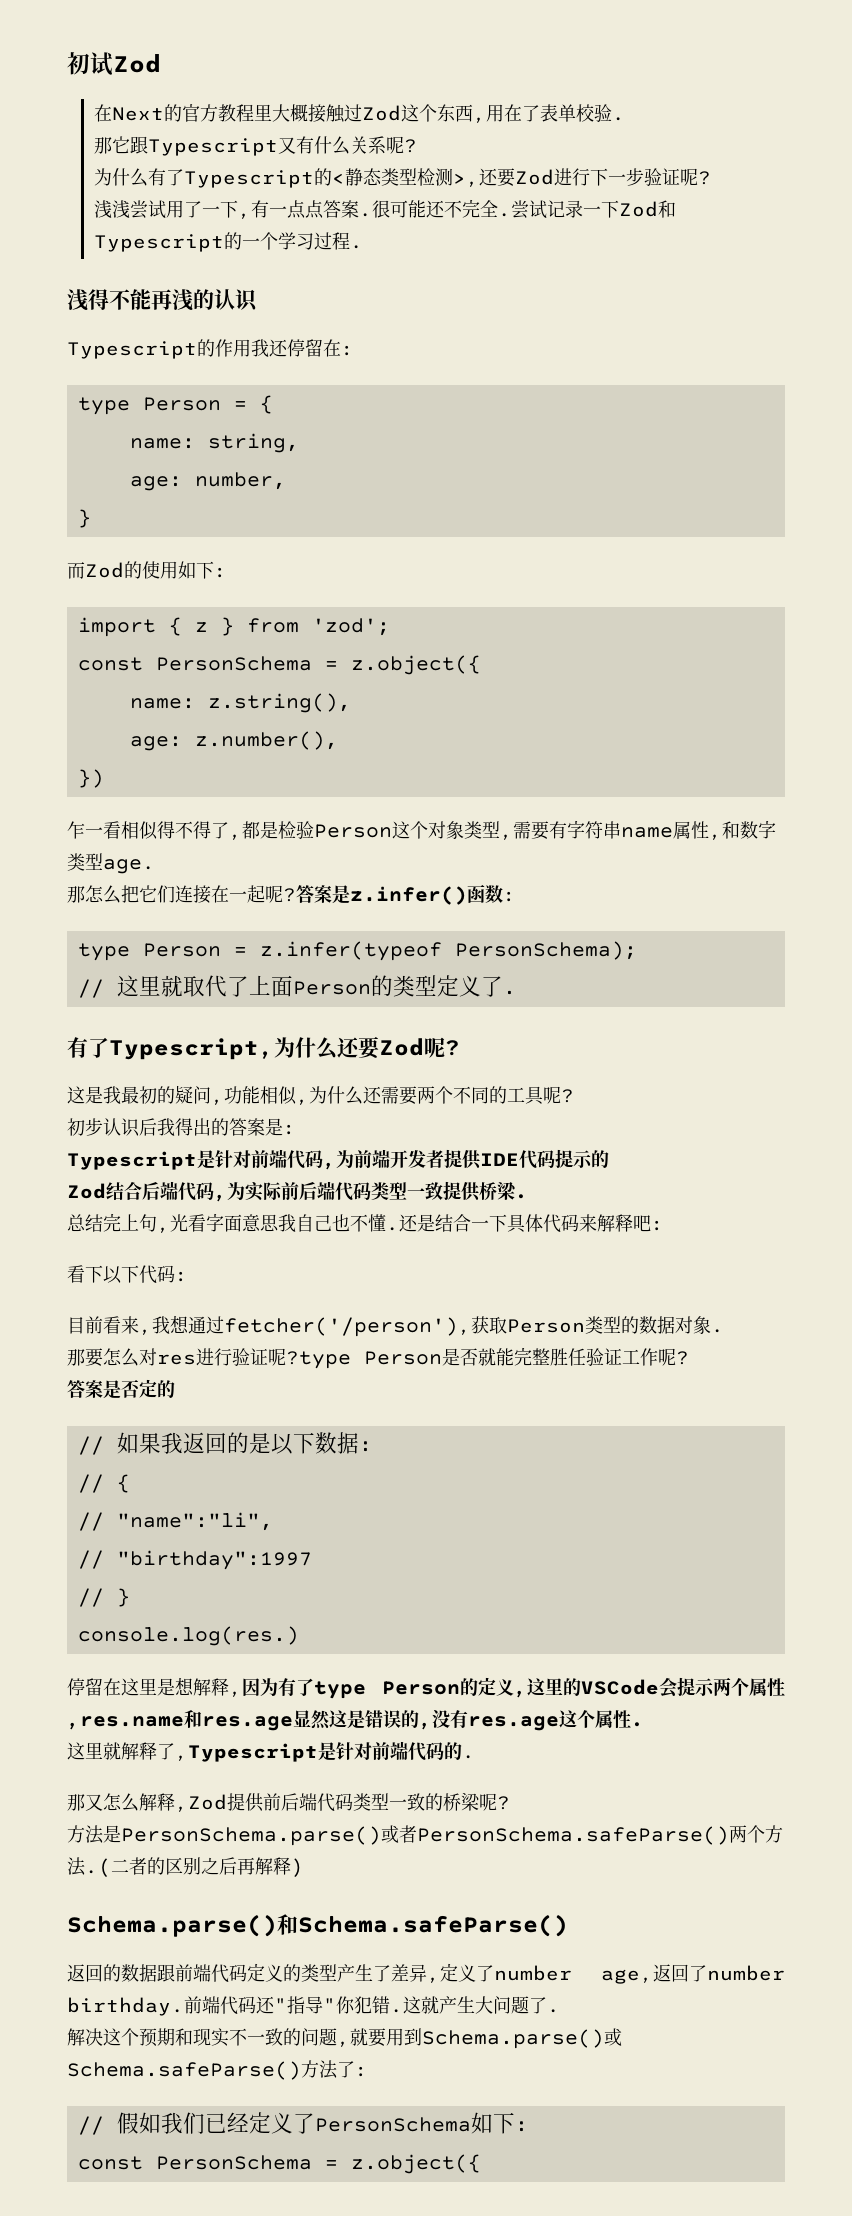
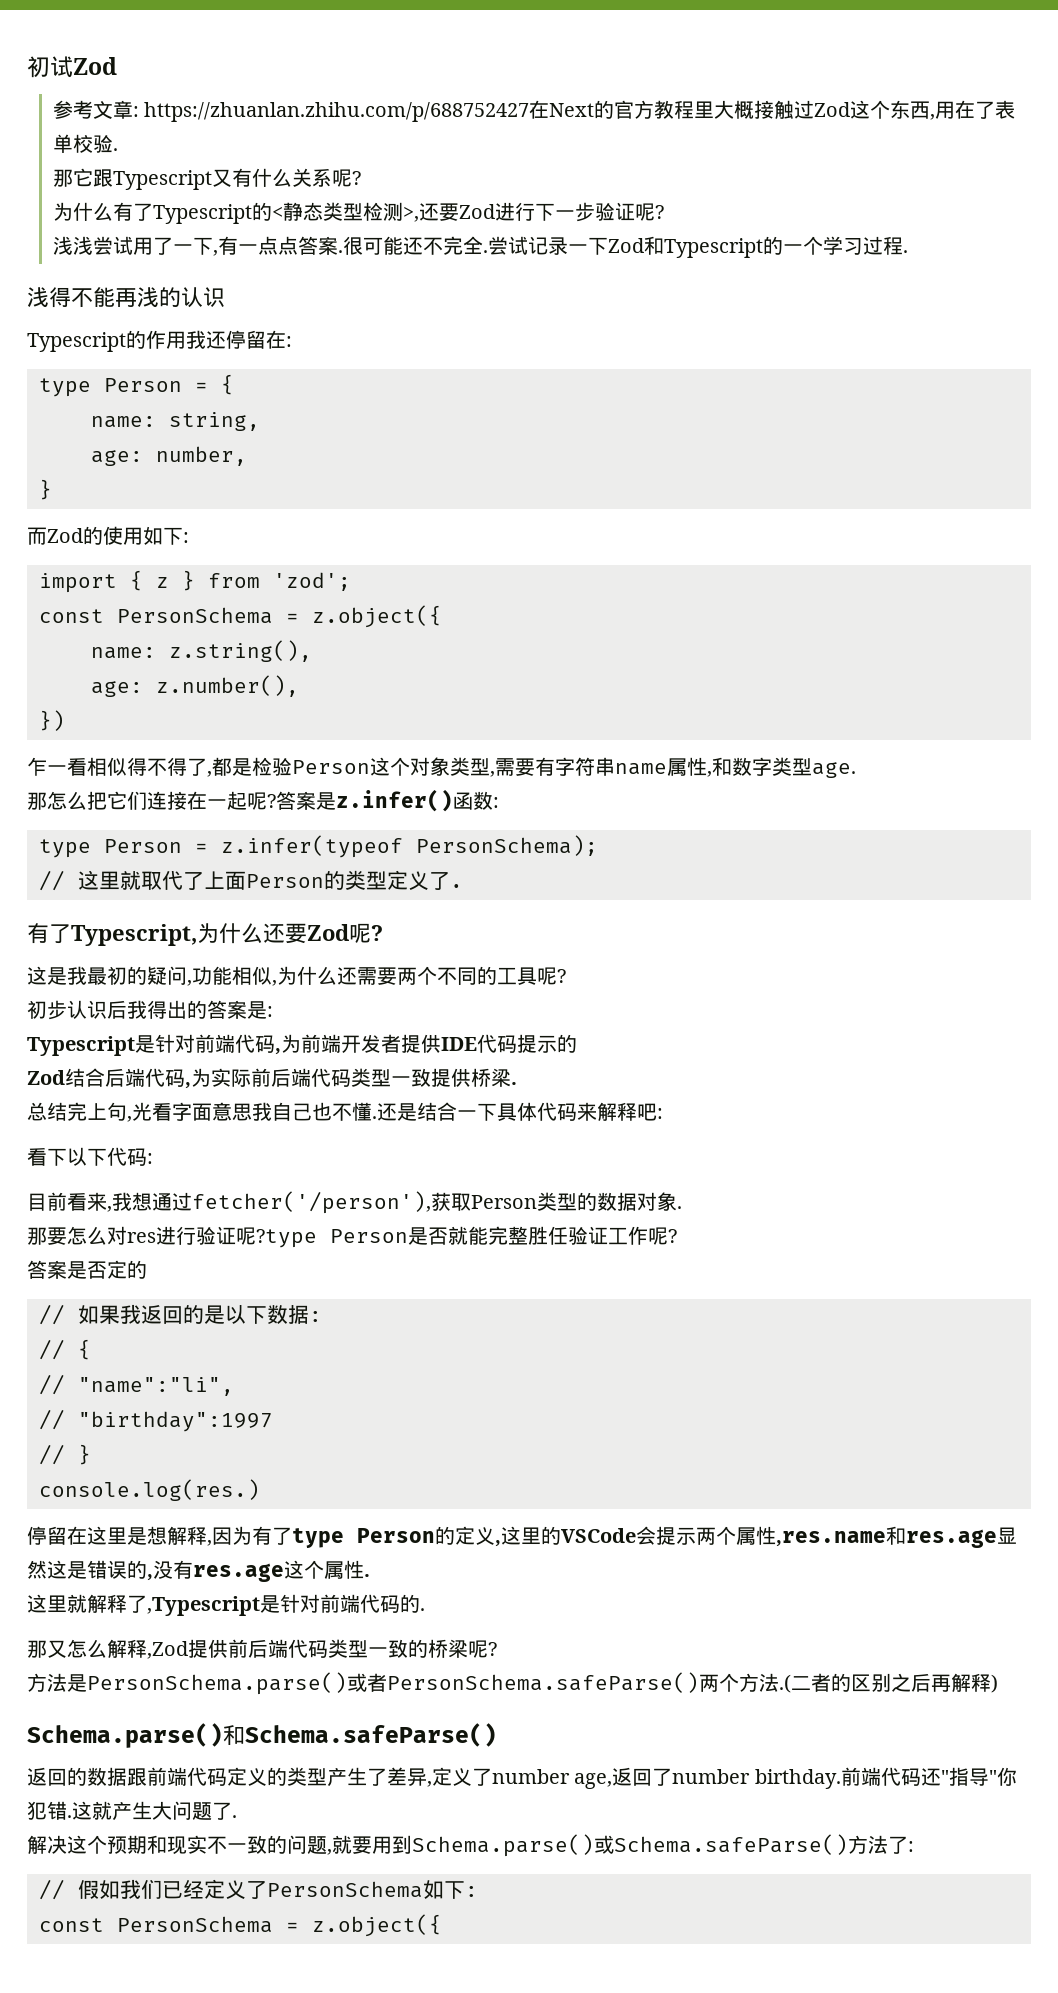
- 在Next的官方教程里大概接触过Zod这个东西,用在了表单校验.
+ 参考文章: https://zhuanlan.zhihu.com/p/688752427在Next的官方教程里大概接触过Zod这个东西,用在了表单校验.

